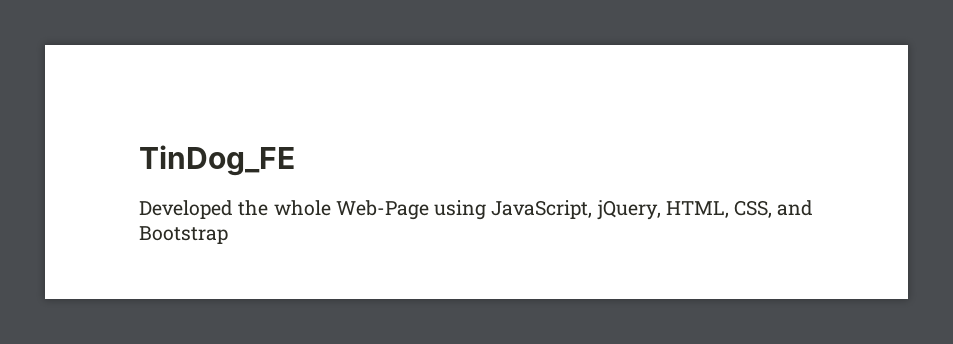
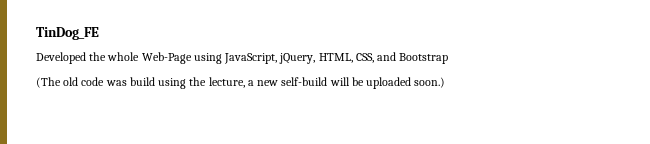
+ (The old code was build using the lecture, a new self-build will be uploaded soon.)

